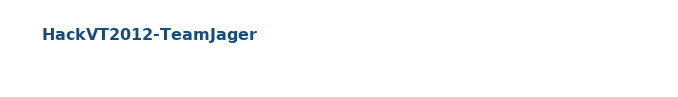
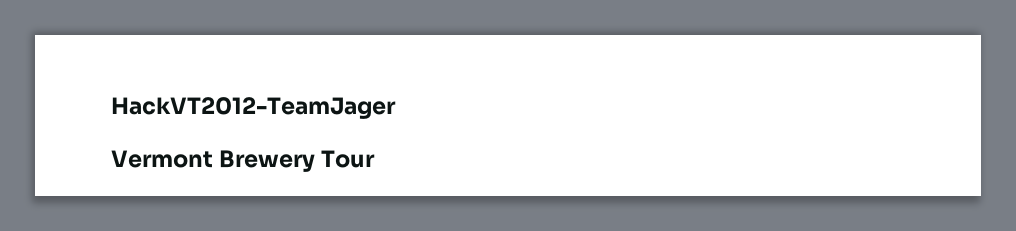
+ Vermont Brewery Tour

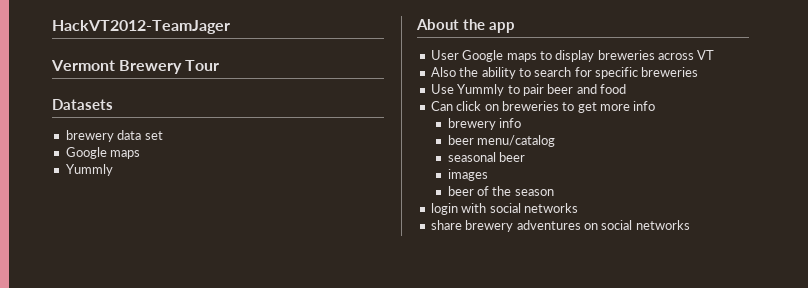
+ Datasets
+ brewery data set
+ Google maps
+ Yummly
+ About the app
+ User Google maps to display breweries across VT
+ Also the ability to search for specific breweries
+ Use Yummly to pair beer and food
+ Can click on breweries to get more info
+ brewery info
+ beer menu/catalog
+ seasonal beer
+ images
+ beer of the season
+ login with social networks
+ share brewery adventures on social networks

